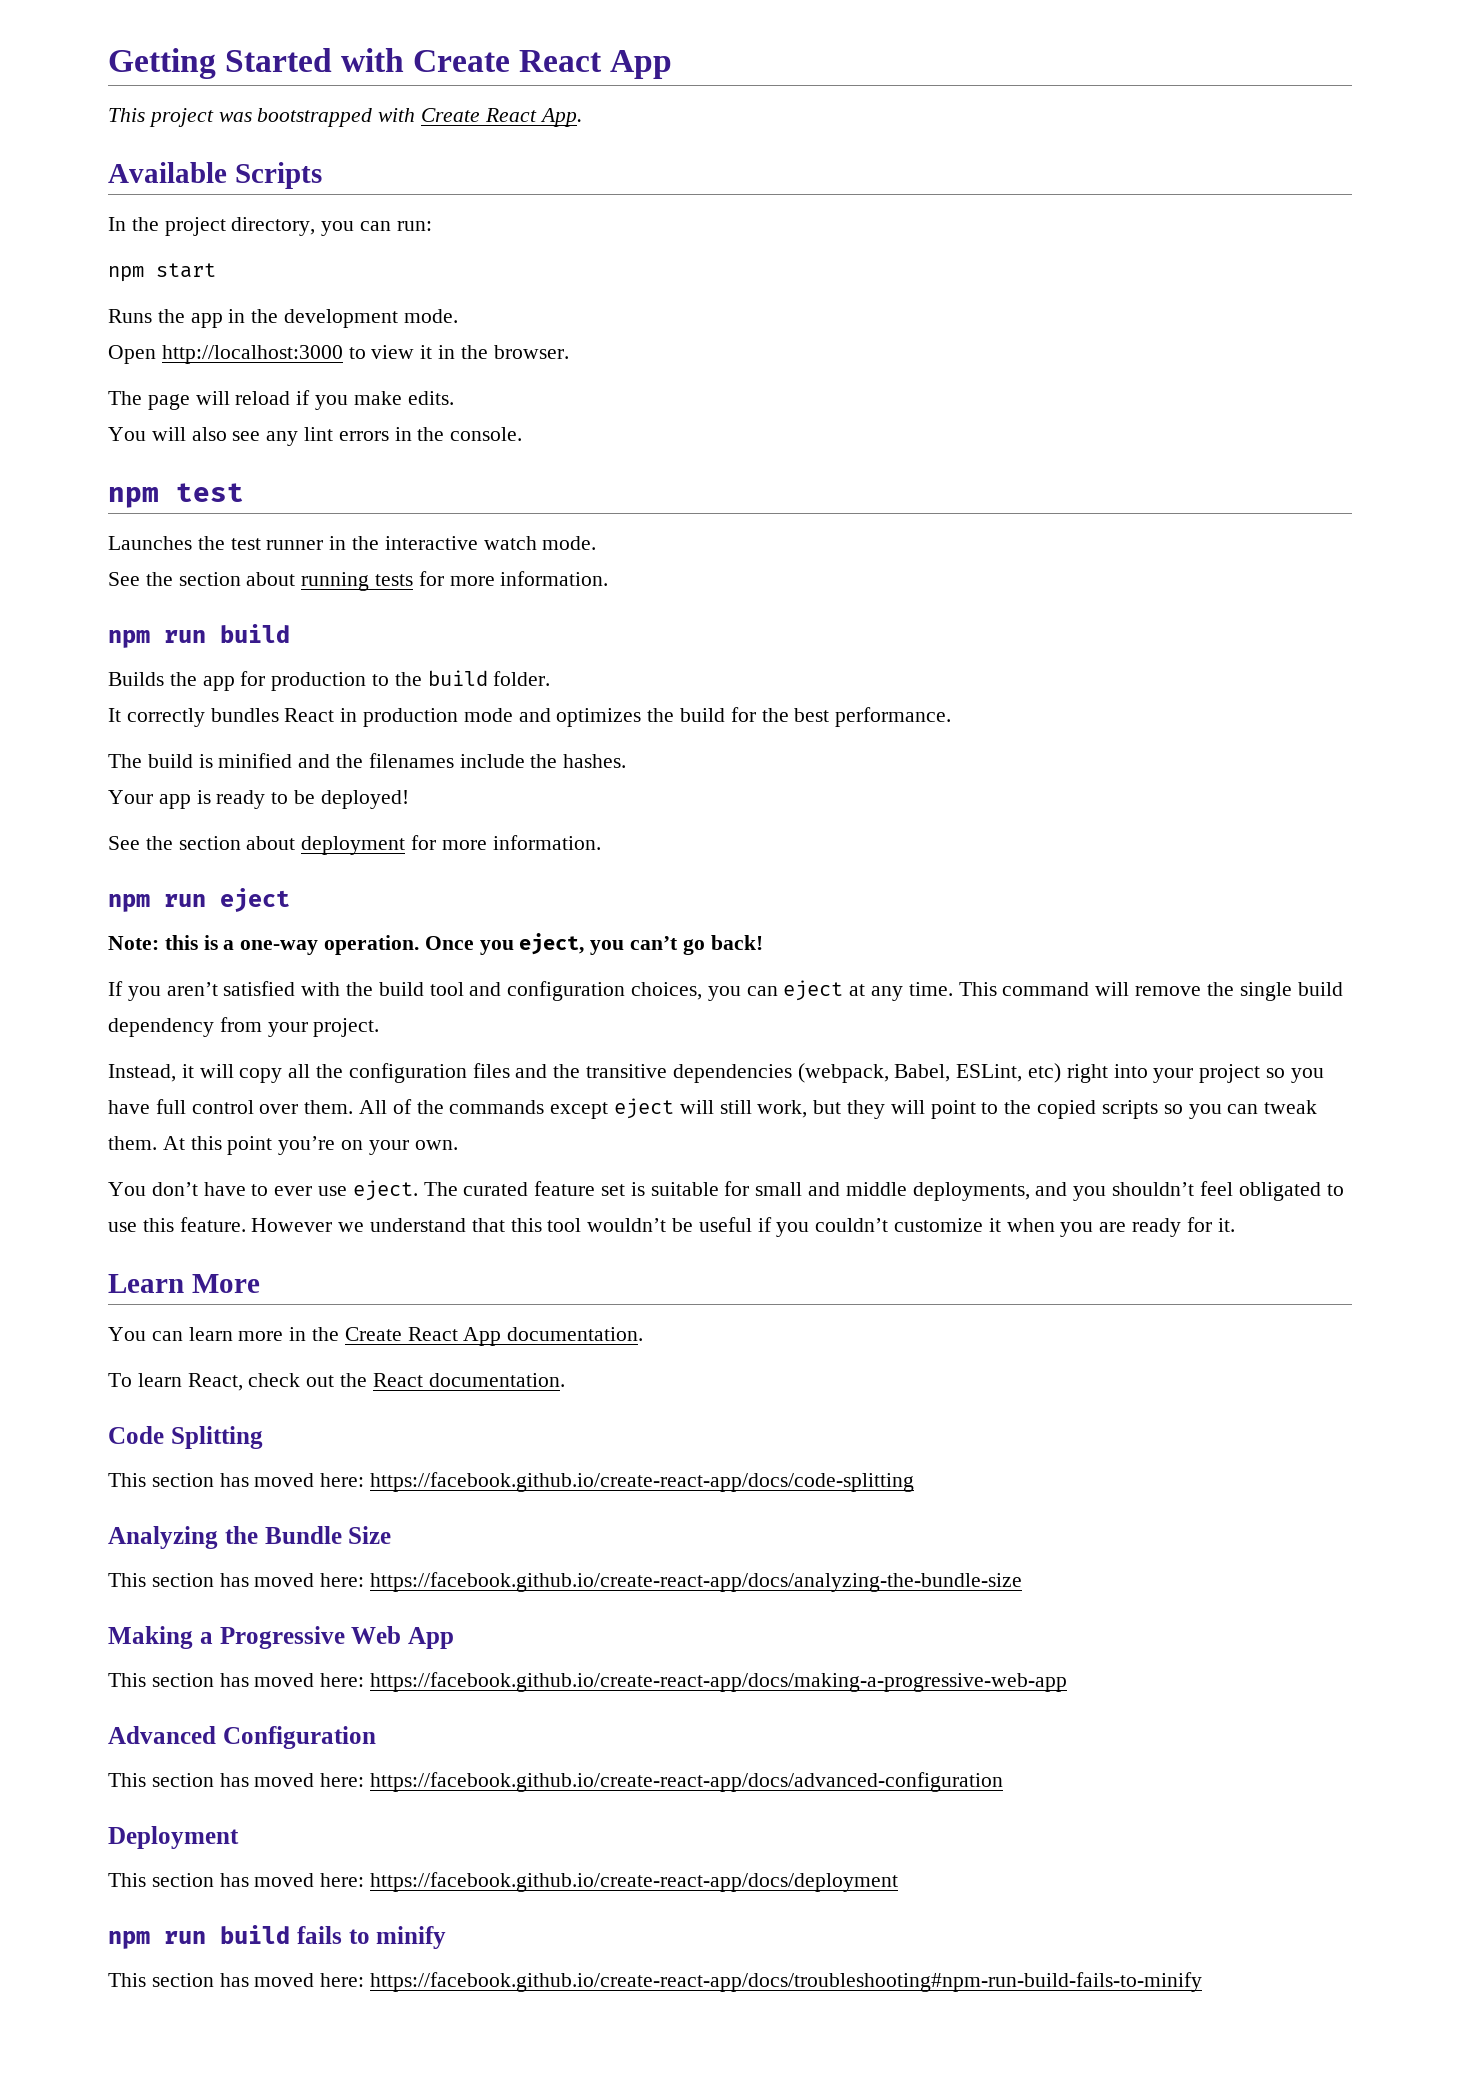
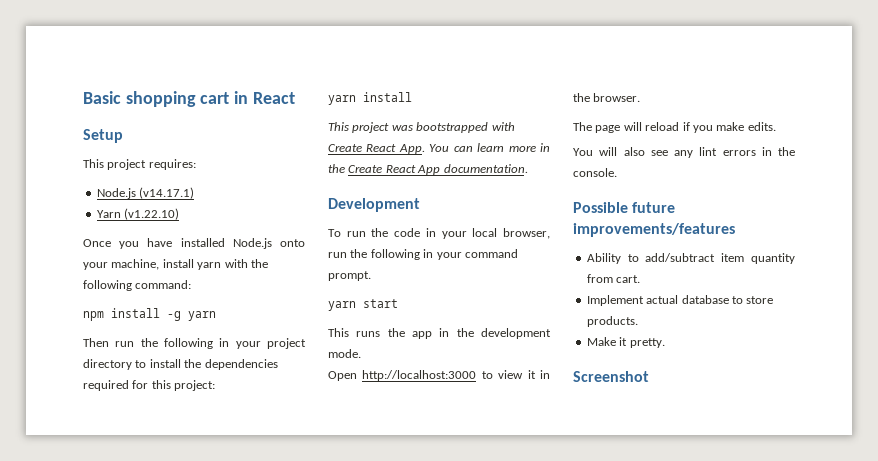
- Getting Started with Create React App
+ Basic shopping cart in React
+ Setup
+ This project requires:
+ Node.js (v14.17.1)
+ Yarn (v1.22.10)
+ Once you have installed Node.js onto your machine, install yarn with the following command:
+ npm install -g yarn
+ Then run the following in your project directory to install the dependencies required for this project:
+ yarn install
- This project was bootstrapped with Create React App.
- Available Scripts
- In the project directory, you can run:
- npm start
+ This project was bootstrapped with Create React App. You can learn more in the Create React App documentation.
+ Development
+ To run the code in your local browser, run the following in your command prompt.
+ yarn start
- Runs the app in the development mode.
+ This runs the app in the development mode.
- npm test
- Launches the test runner in the interactive watch mode.
- See the section about running tests for more information.
- npm run build
- Builds the app for production to the build folder.
- It correctly bundles React in production mode and optimizes the build for the best performance.
- The build is minified and the filenames include the hashes.
- Your app is ready to be deployed!
- See the section about deployment for more information.
- npm run eject
- Note: this is a one-way operation. Once you eject, you can’t go back!
- If you aren’t satisfied with the build tool and configuration choices, you can eject at any time. This command will remove the single build dependency from your project.
- Instead, it will copy all the configuration files and the transitive dependencies (webpack, Babel, ESLint, etc) right into your project so you have full control over them. All of the commands except eject will still work, but they will point to the copied scripts so you can tweak them. At this point you’re on your own.
- You don’t have to ever use eject. The curated feature set is suitable for small and middle deployments, and you shouldn’t feel obligated to use this feature. However we understand that this tool wouldn’t be useful if you couldn’t customize it when you are ready for it.
- Learn More
- You can learn more in the Create React App documentation.
- To learn React, check out the React documentation.
- Code Splitting
- This section has moved here: https://facebook.github.io/create-react-app/docs/code-splitting
- Analyzing the Bundle Size
- This section has moved here: https://facebook.github.io/create-react-app/docs/analyzing-the-bundle-size
- Making a Progressive Web App
- This section has moved here: https://facebook.github.io/create-react-app/docs/making-a-progressive-web-app
- Advanced Configuration
- This section has moved here: https://facebook.github.io/create-react-app/docs/advanced-configuration
- Deployment
- This section has moved here: https://facebook.github.io/create-react-app/docs/deployment
- npm run build fails to minify
- This section has moved here: https://facebook.github.io/create-react-app/docs/troubleshooting#npm-run-build-fails-to-minify
+ Possible future improvements/features
+ Ability to add/subtract item quantity from cart.
+ Implement actual database to store products.
+ Make it pretty.
+ Screenshot

